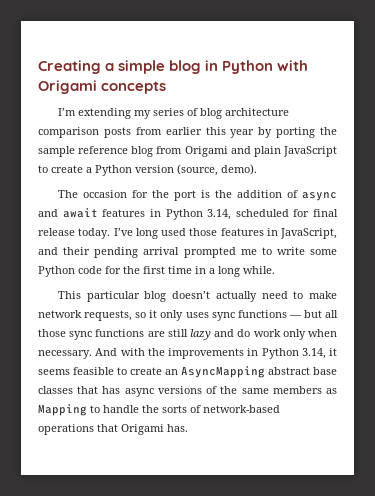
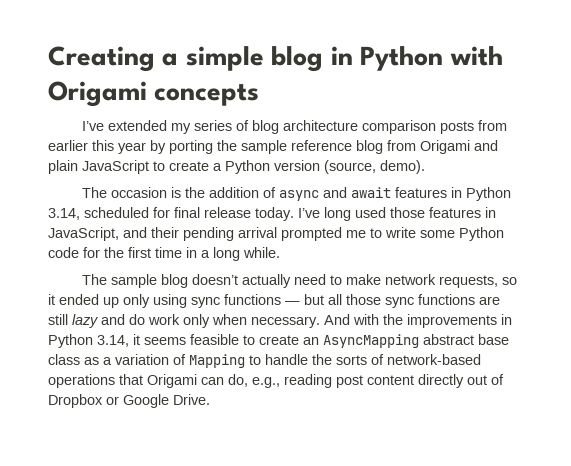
- I’m extending my series of blog architecture comparison posts from earlier this year by porting the sample reference blog from Origami and plain JavaScript to create a Python version (source, demo).
+ I’ve extended my series of blog architecture comparison posts from earlier this year by porting the sample reference blog from Origami and plain JavaScript to create a Python version (source, demo).
- The occasion for the port is the addition of async and await features in Python 3.14, scheduled for final release today.
+ The occasion is the addition of async and await features in Python 3.14, scheduled for final release today.
- This particular blog doesn’t actually need to make network requests, so it only uses sync functions — but all those sync functions are still lazy and do work only when necessary.
+ The sample blog doesn’t actually need to make network requests, so it ended up only using sync functions — but all those sync functions are still lazy and do work only when necessary.
- And with the improvements in Python 3.14, it seems feasible to create an AsyncMapping abstract base classes that has async versions of the same members as Mapping to handle the sorts of network-based operations that Origami has.
+ And with the improvements in Python 3.14, it seems feasible to create an AsyncMapping abstract base class as a variation of Mapping to handle the sorts of network-based operations that Origami can do, e.g., reading post content directly out of Dropbox or Google Drive.

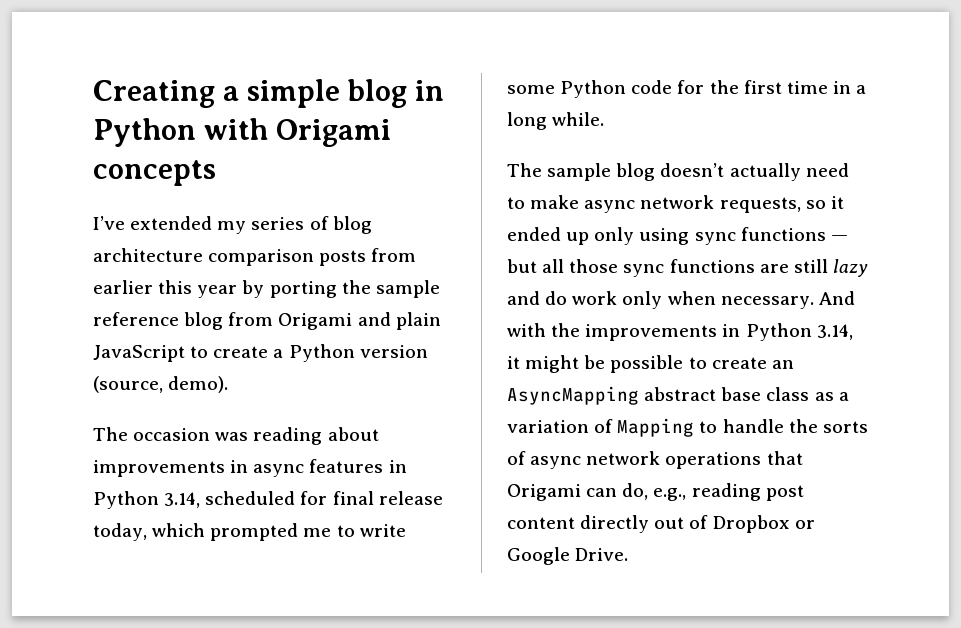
- The occasion is the addition of async and await features in Python 3.14, scheduled for final release today. I’ve long used those features in JavaScript, and their pending arrival prompted me to write some Python code for the first time in a long while.
+ The occasion was reading about improvements in async features in Python 3.14, scheduled for final release today, which prompted me to write some Python code for the first time in a long while.
- The sample blog doesn’t actually need to make network requests, so it ended up only using sync functions — but all those sync functions are still lazy and do work only when necessary.
+ The sample blog doesn’t actually need to make async network requests, so it ended up only using sync functions — but all those sync functions are still lazy and do work only when necessary.
- And with the improvements in Python 3.14, it seems feasible to create an AsyncMapping abstract base class as a variation of Mapping to handle the sorts of network-based operations that Origami can do, e.g., reading post content directly out of Dropbox or Google Drive.
+ And with the improvements in Python 3.14, it might be possible to create an AsyncMapping abstract base class as a variation of Mapping to handle the sorts of async network operations that Origami can do, e.g., reading post content directly out of Dropbox or Google Drive.

